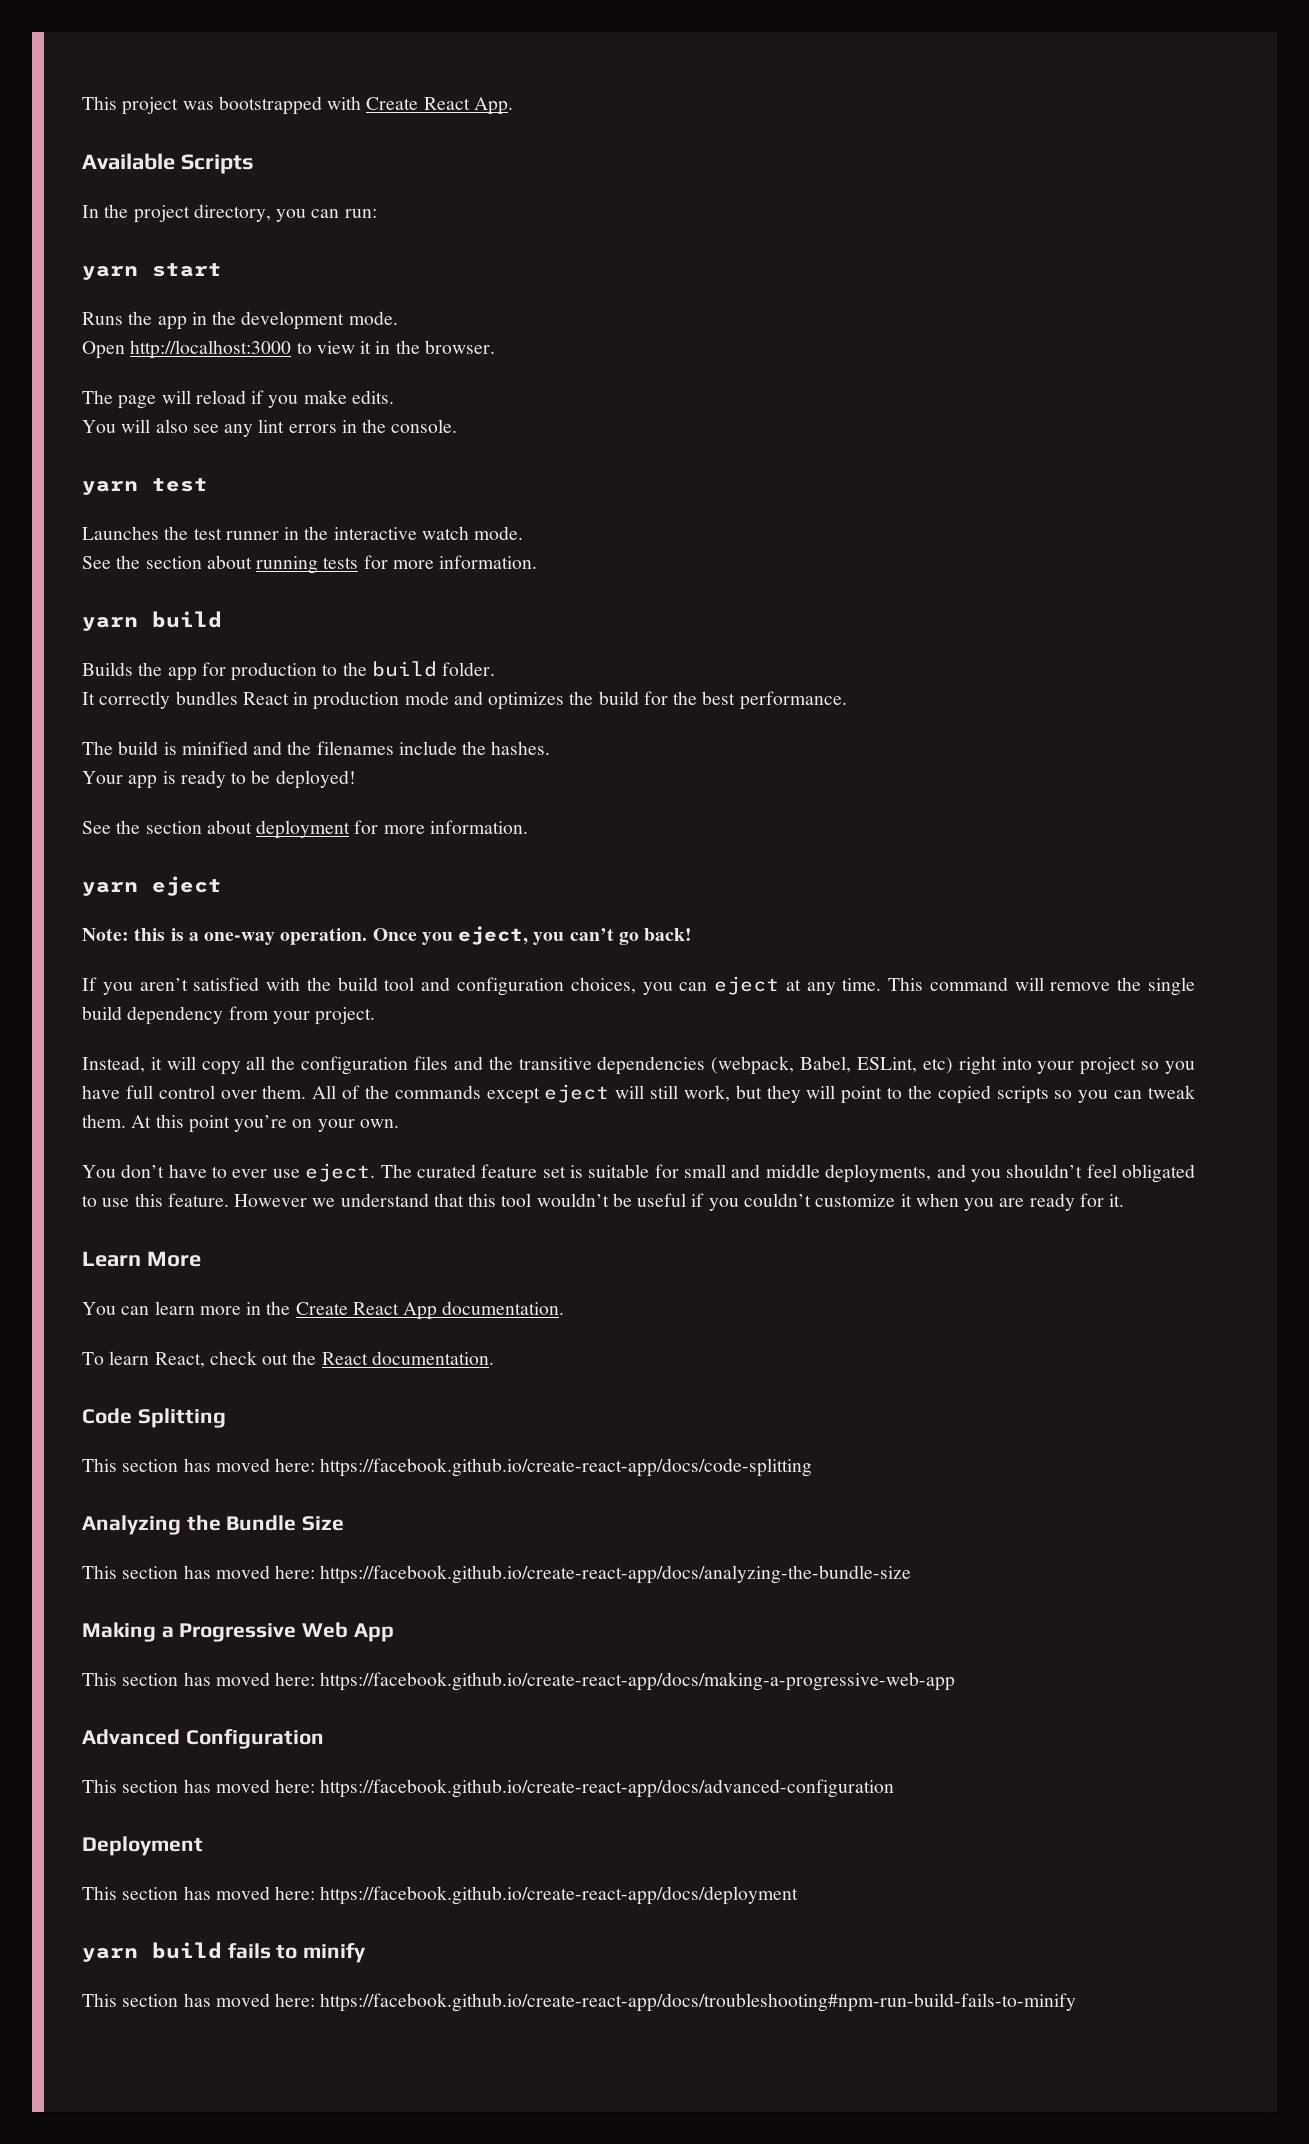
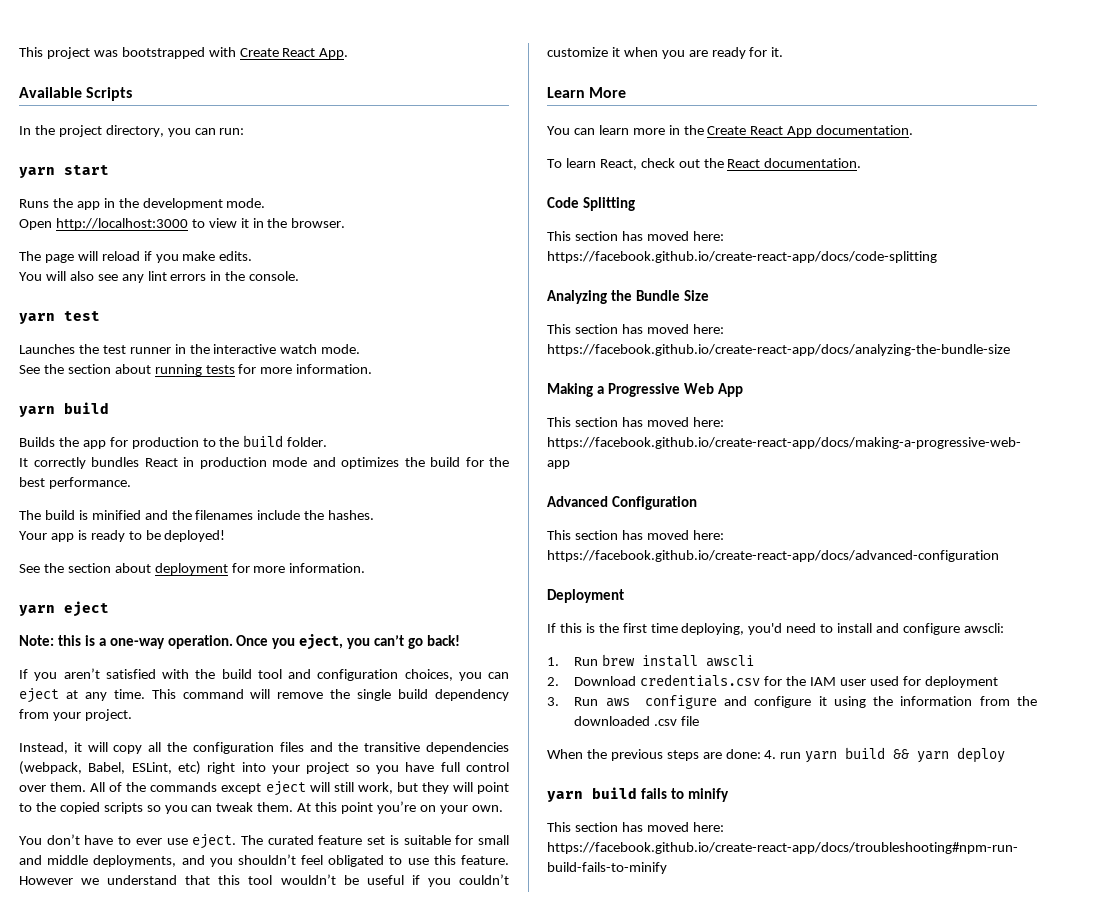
- This section has moved here: https://facebook.github.io/create-react-app/docs/deployment
+ If this is the first time deploying, you'd need to install and configure awscli:
+ 1. Run brew install awscli
+ 2. Download credentials.csv for the IAM user used for deployment
+ 3. Run aws configure and configure it using the information from the downloaded .csv file
+ When the previous steps are done: 4. run yarn build && yarn deploy

